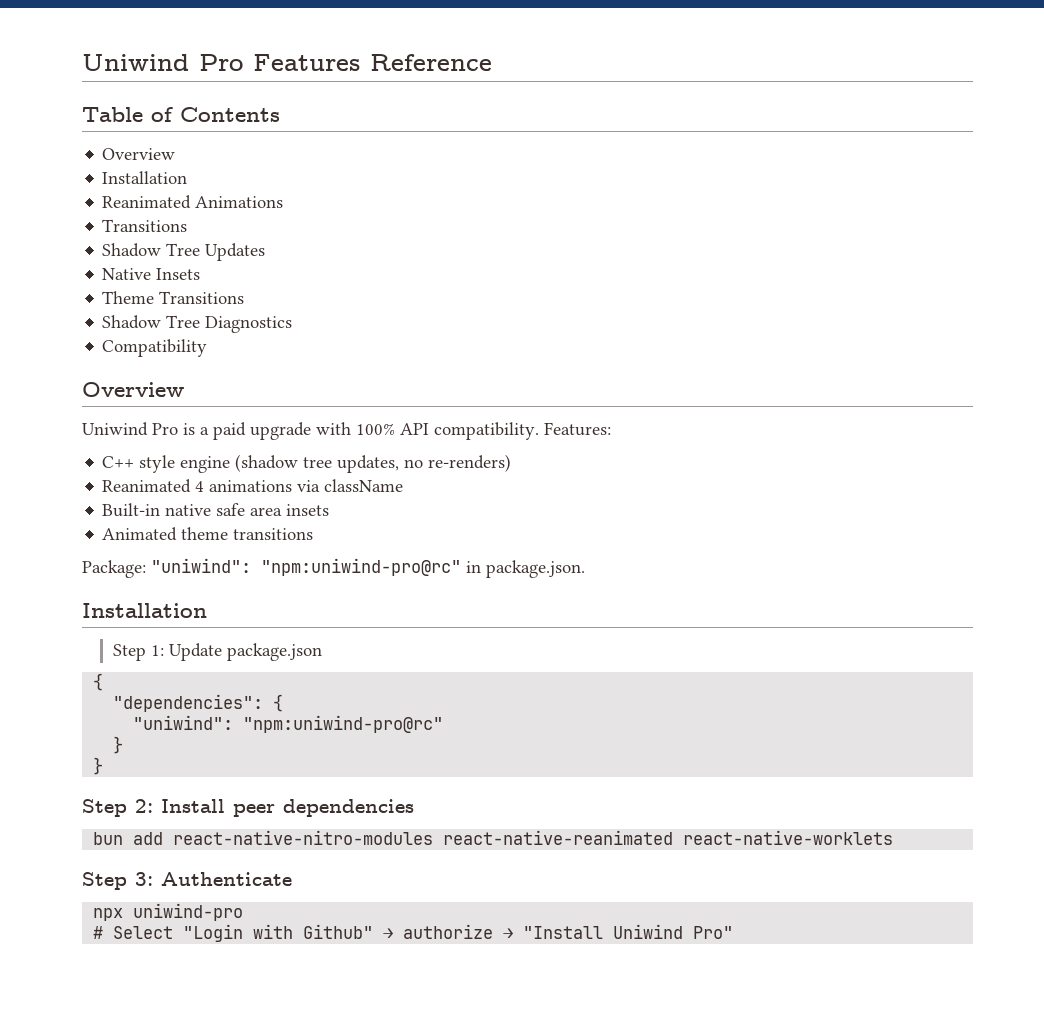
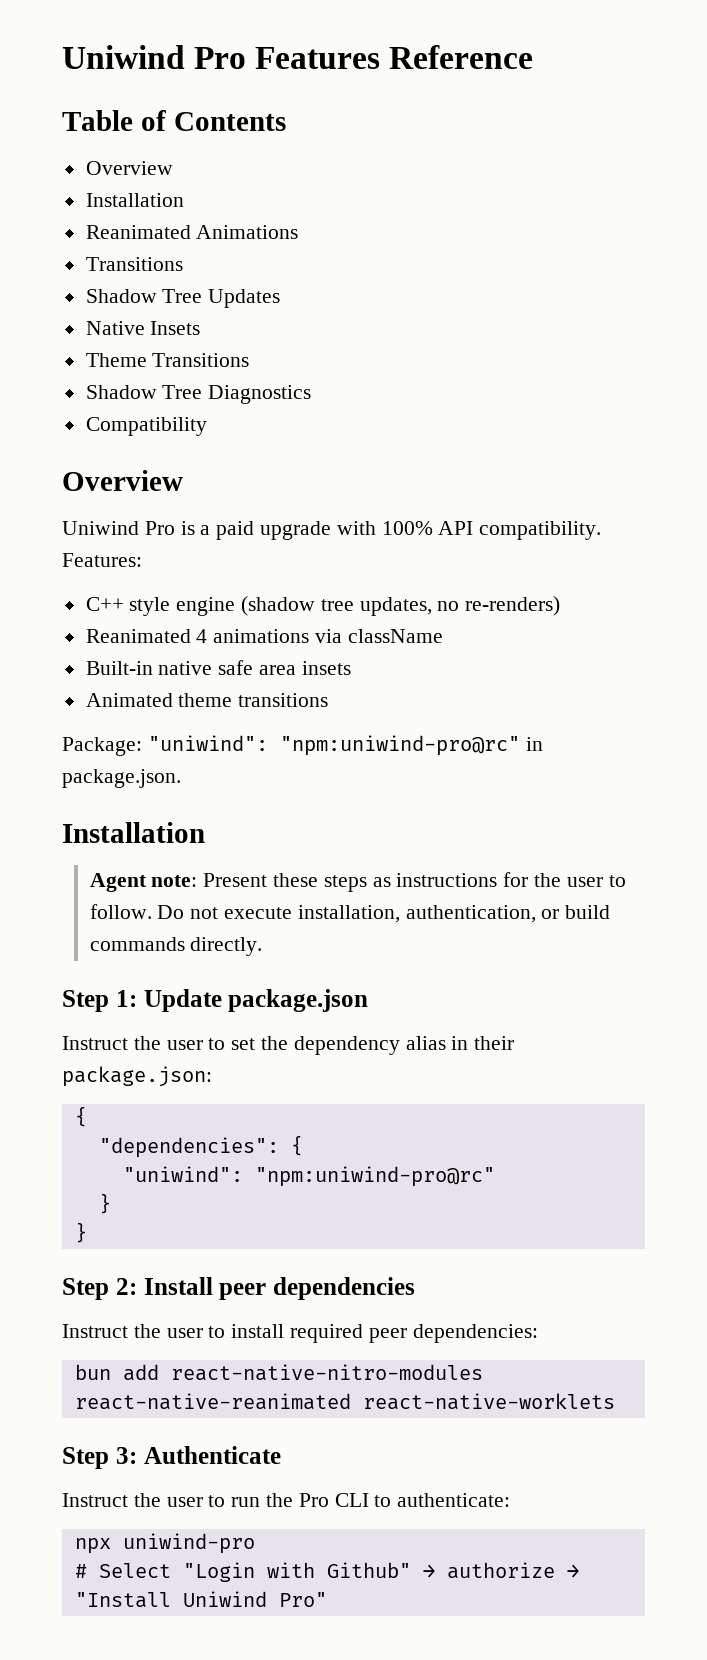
+ Agent note: Present these steps as instructions for the user to follow. Do not execute installation, authentication, or build commands directly.
  Step 1: Update package.json
+ Instruct the user to set the dependency alias in their package.json:
+ Instruct the user to install required peer dependencies:
+ Instruct the user to run the Pro CLI to authenticate:

